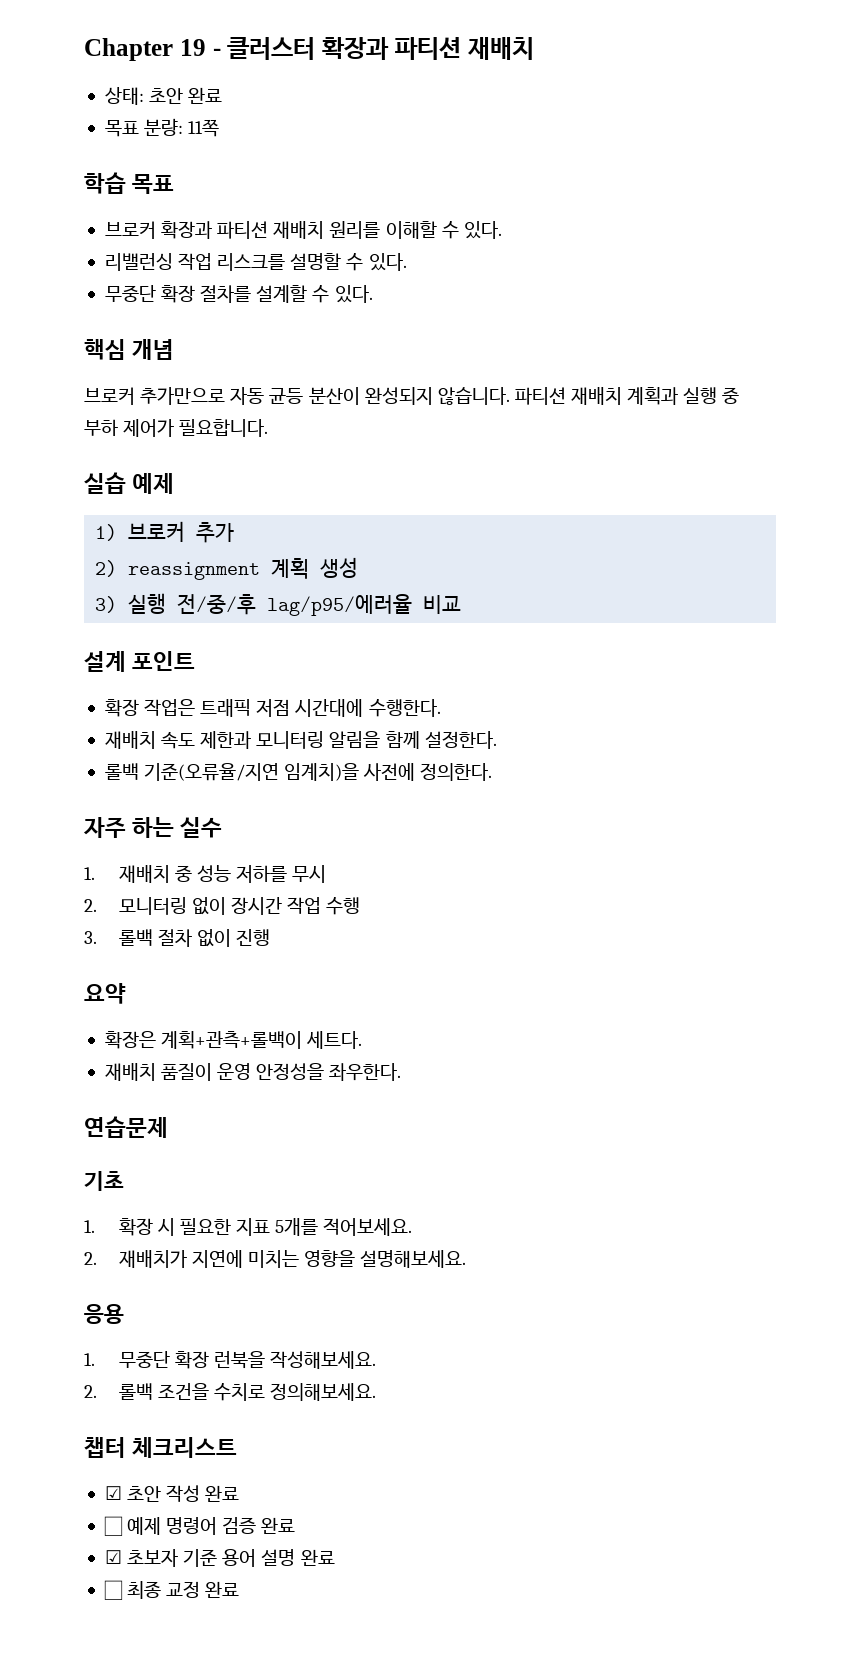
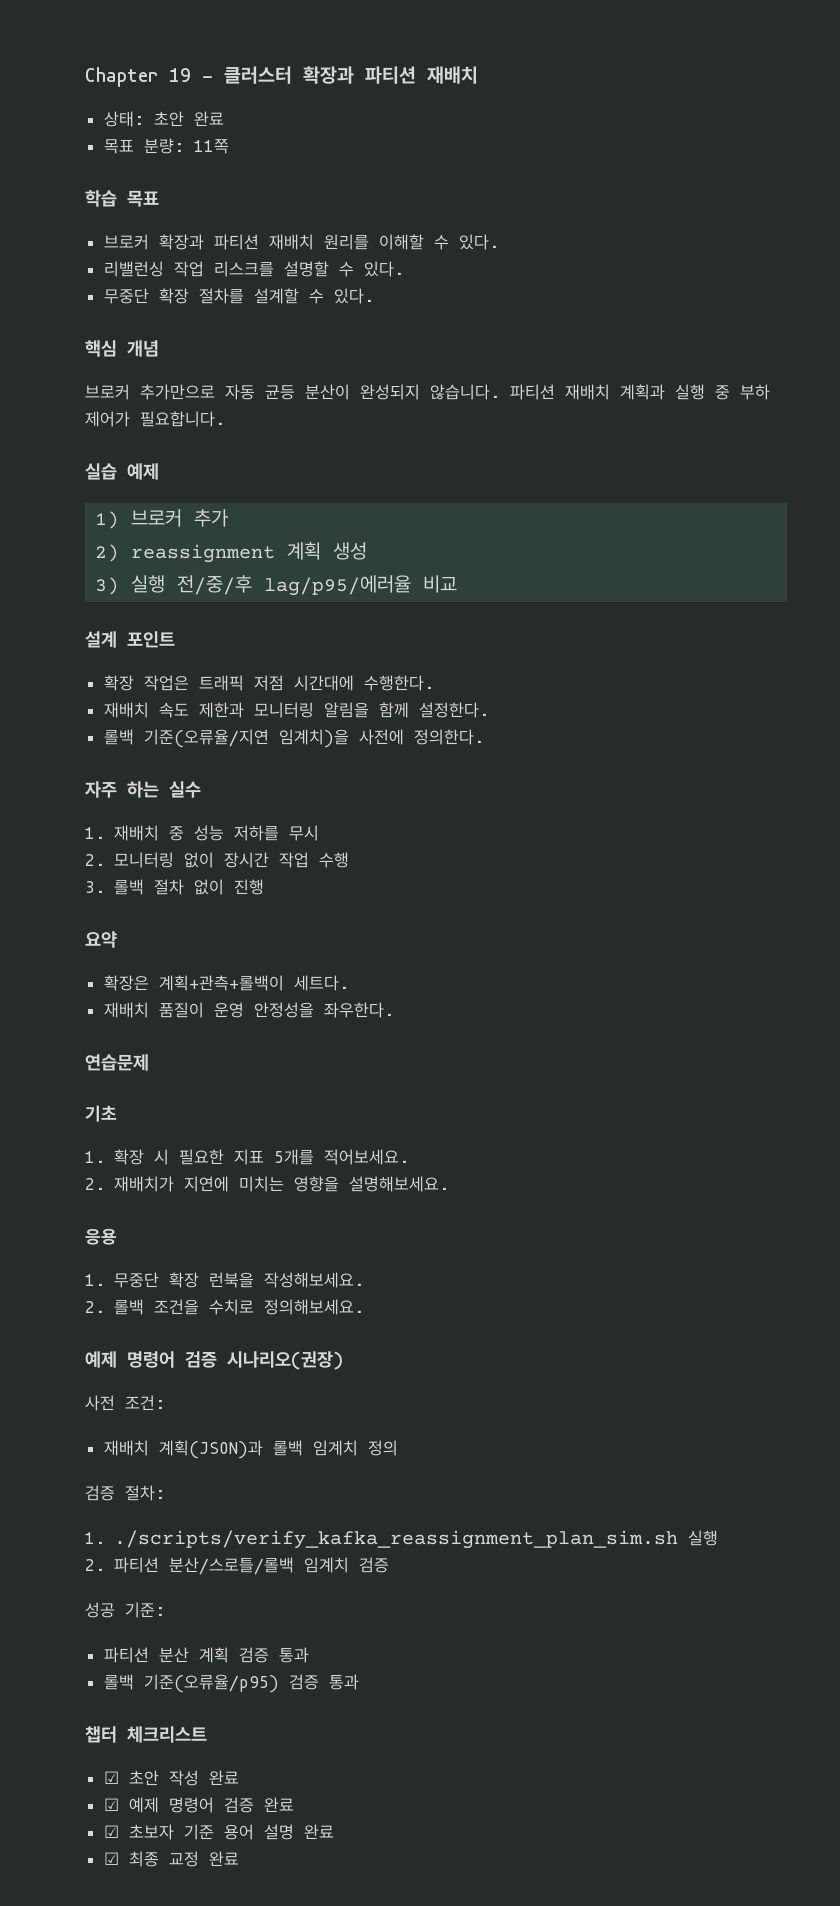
+ 예제 명령어 검증 시나리오(권장)
+ 사전 조건:
+ 재배치 계획(JSON)과 롤백 임계치 정의
+ 검증 절차:
+ 1. ./scripts/verify_kafka_reassignment_plan_sim.sh 실행
+ 2. 파티션 분산/스로틀/롤백 임계치 검증
+ 성공 기준:
+ 파티션 분산 계획 검증 통과
+ 롤백 기준(오류율/p95) 검증 통과
- ☐ 예제 명령어 검증 완료
+ ☑ 예제 명령어 검증 완료
- ☐ 최종 교정 완료
+ ☑ 최종 교정 완료

